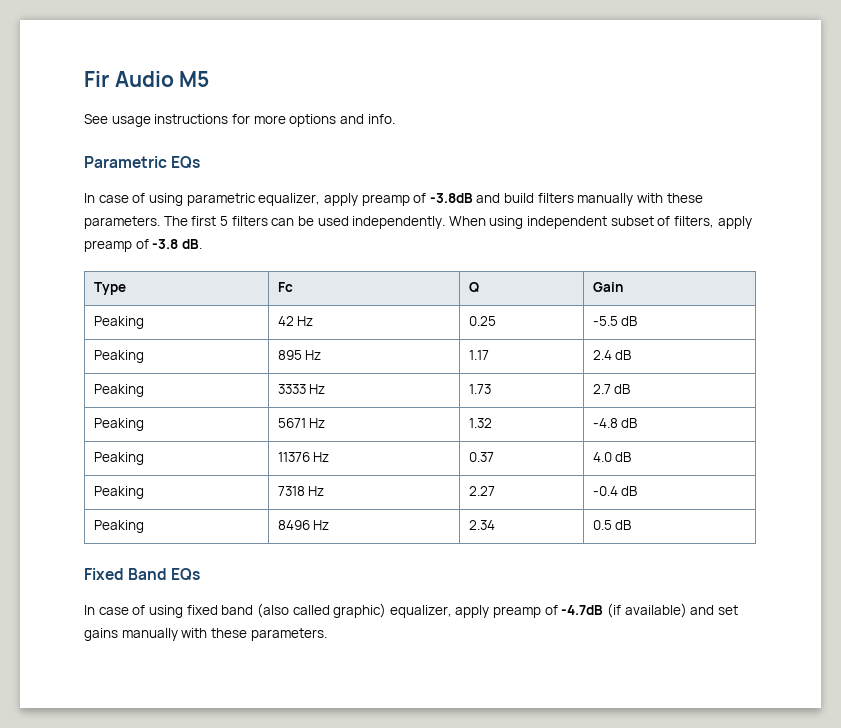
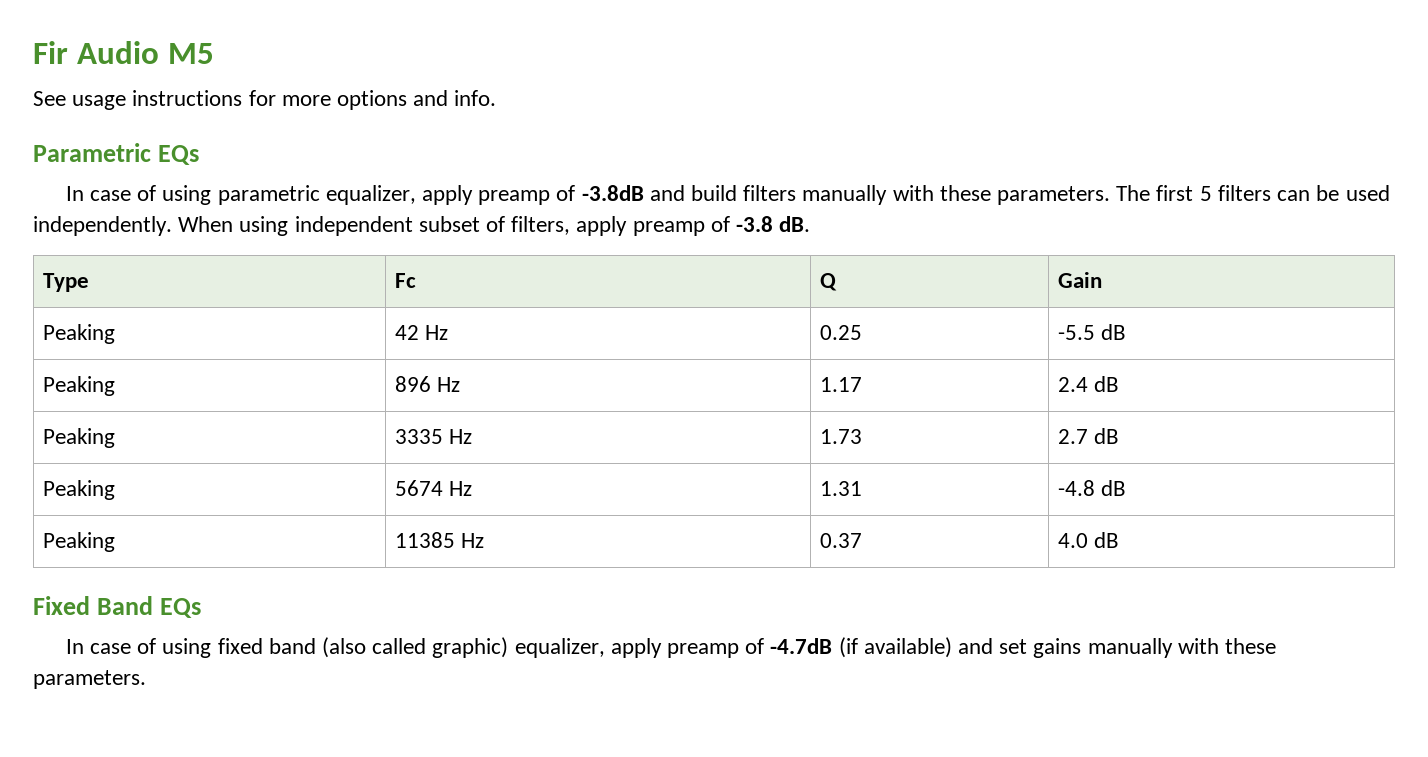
- Peaking | 895 Hz | 1.17 | 2.4 dB
+ Peaking | 896 Hz | 1.17 | 2.4 dB
- Peaking | 3333 Hz | 1.73 | 2.7 dB
+ Peaking | 3335 Hz | 1.73 | 2.7 dB
- Peaking | 5671 Hz | 1.32 | -4.8 dB
+ Peaking | 5674 Hz | 1.31 | -4.8 dB
- Peaking | 11376 Hz | 0.37 | 4.0 dB
+ Peaking | 11385 Hz | 0.37 | 4.0 dB
- Peaking | 7318 Hz | 2.27 | -0.4 dB
- Peaking | 8496 Hz | 2.34 | 0.5 dB

